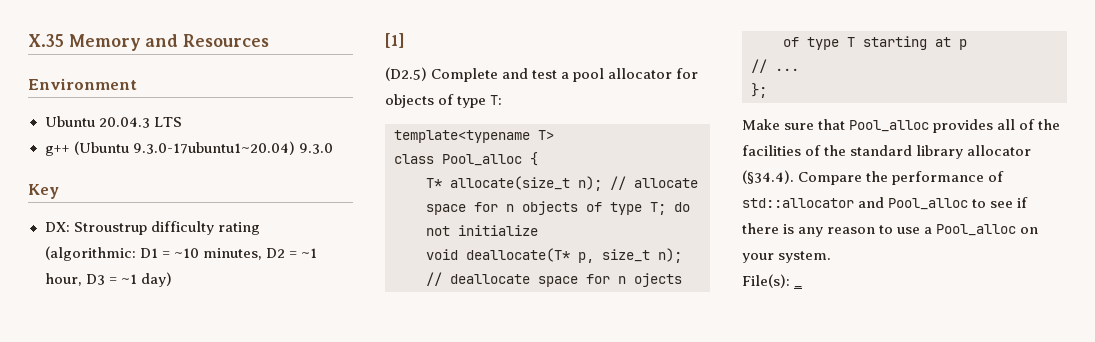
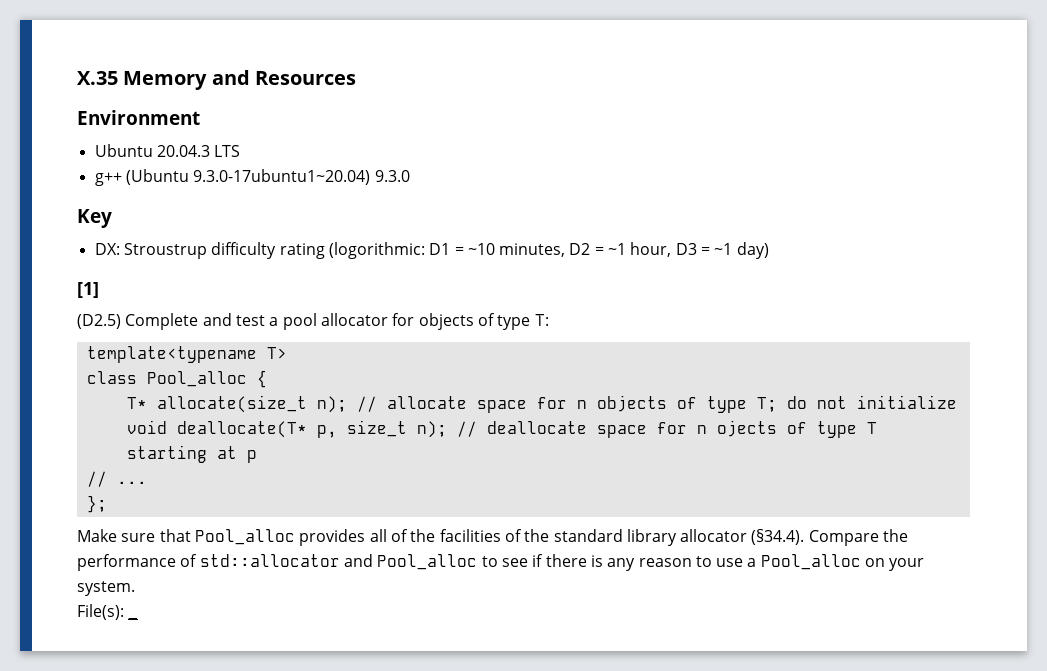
- DX: Stroustrup difficulty rating (algorithmic: D1 = ~10 minutes, D2 = ~1 hour, D3 = ~1 day)
+ DX: Stroustrup difficulty rating (logorithmic: D1 = ~10 minutes, D2 = ~1 hour, D3 = ~1 day)

